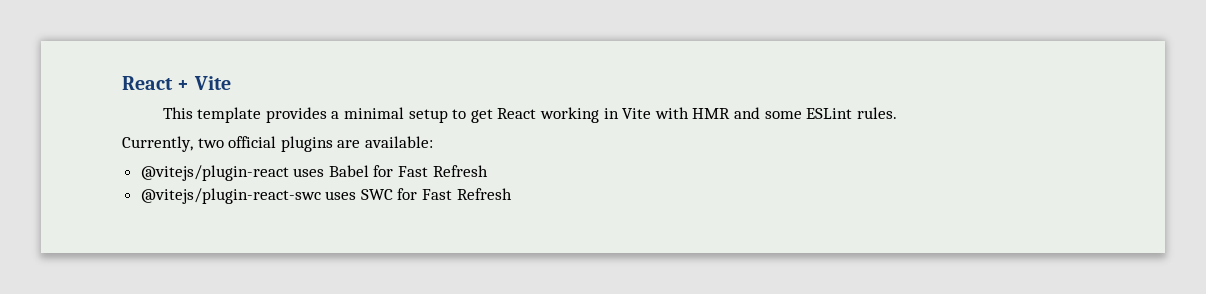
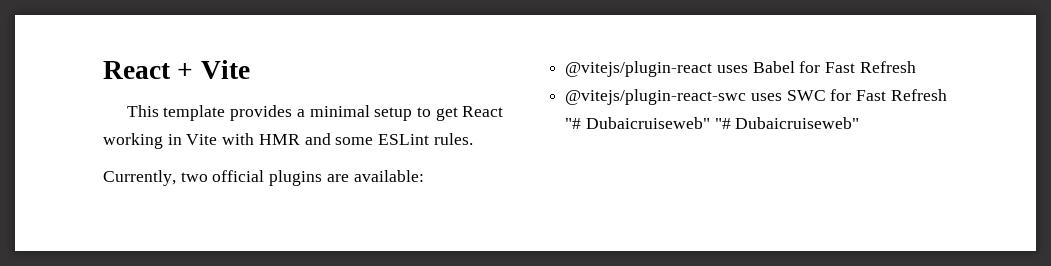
- @vitejs/plugin-react-swc uses SWC for Fast Refresh
+ @vitejs/plugin-react-swc uses SWC for Fast Refresh "# Dubaicruiseweb" "# Dubaicruiseweb"

